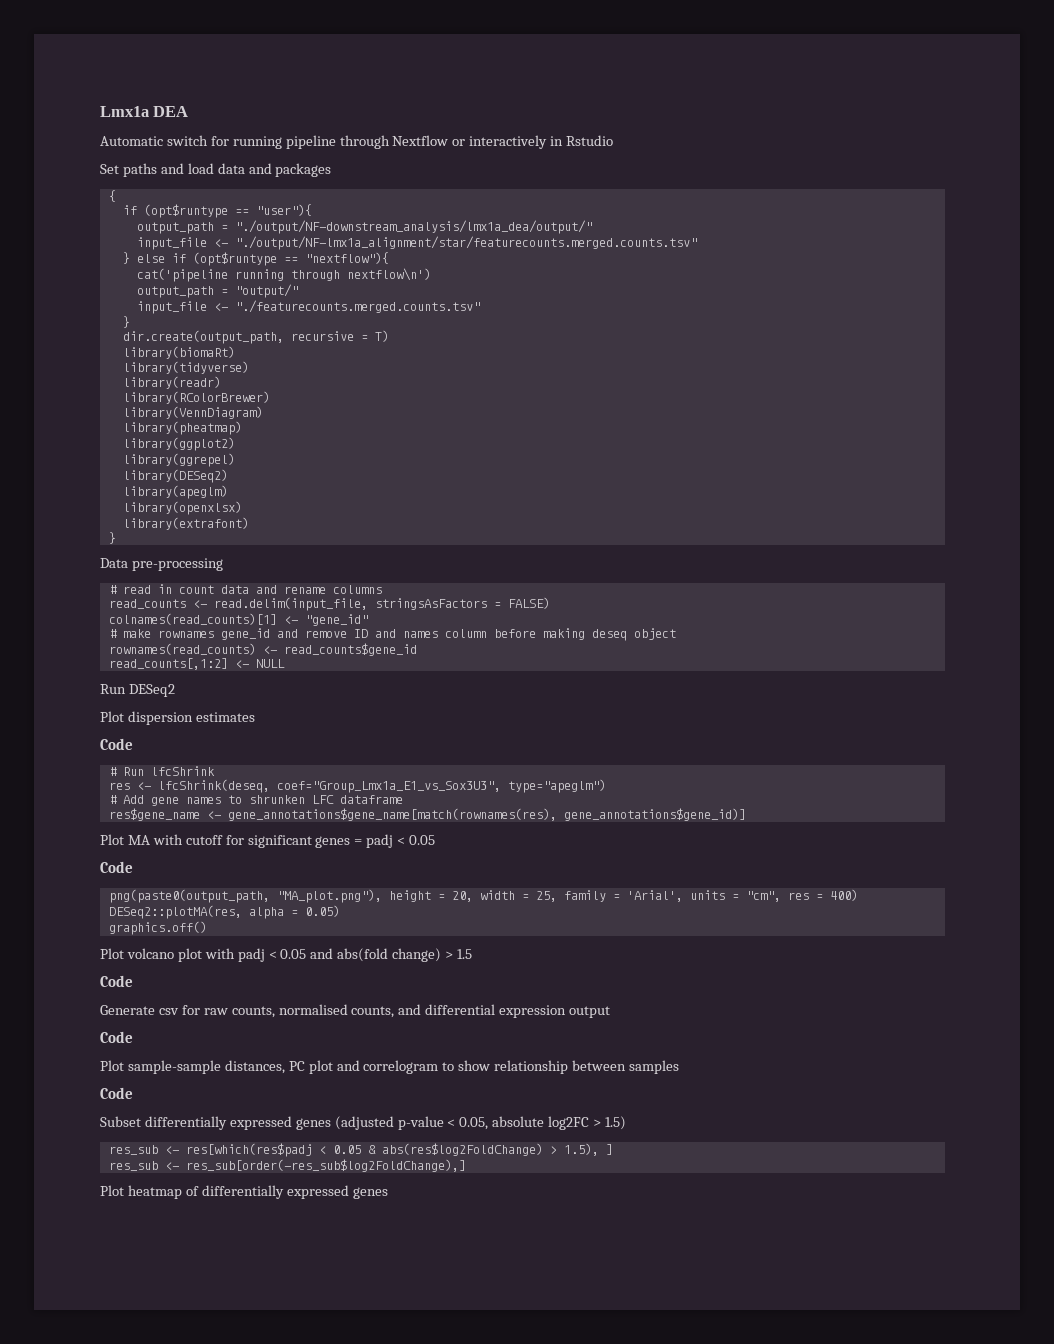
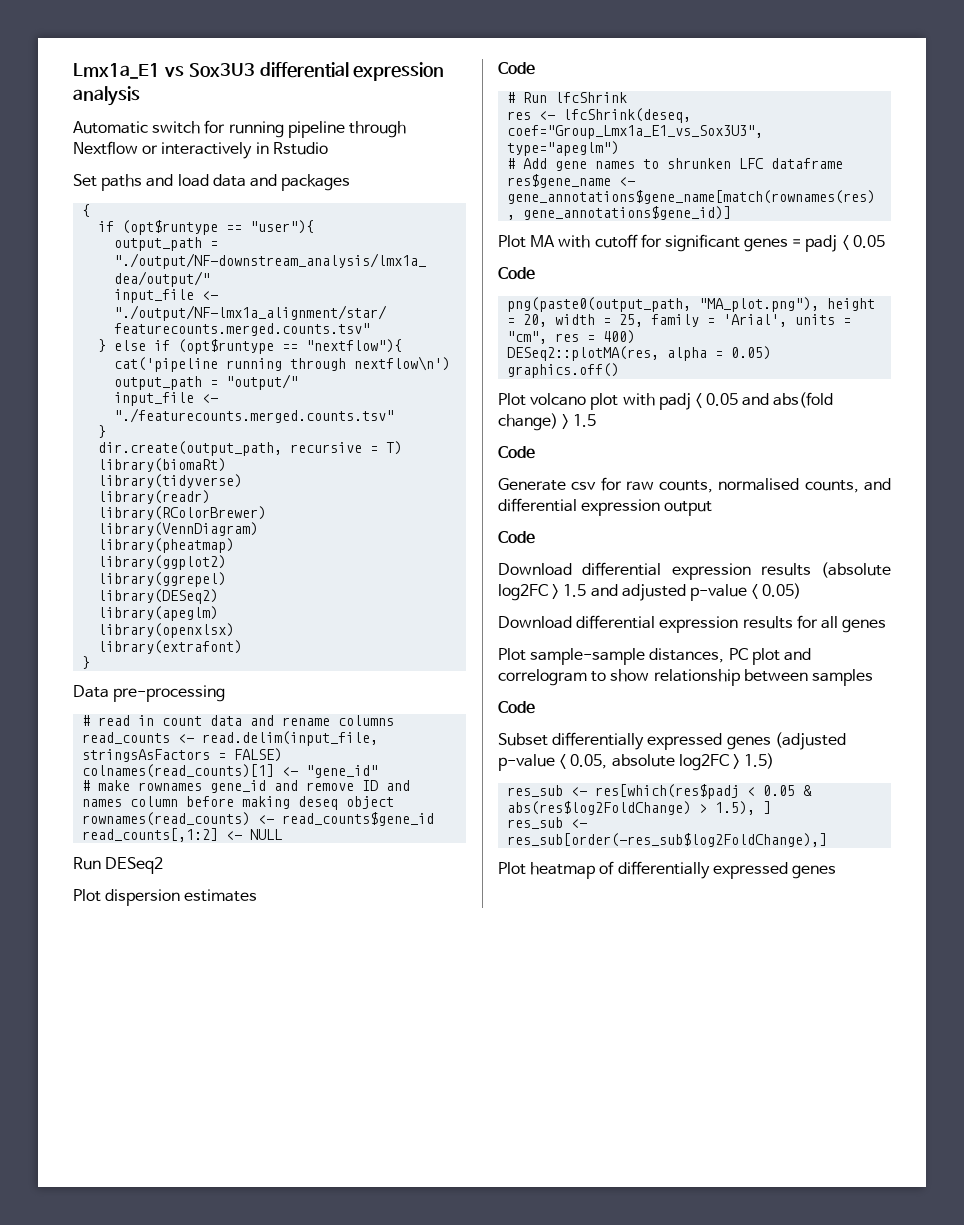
- Lmx1a DEA
+ Lmx1a_E1 vs Sox3U3 differential expression analysis
+ Download differential expression results (absolute log2FC > 1.5 and adjusted p-value < 0.05)
+ Download differential expression results for all genes

